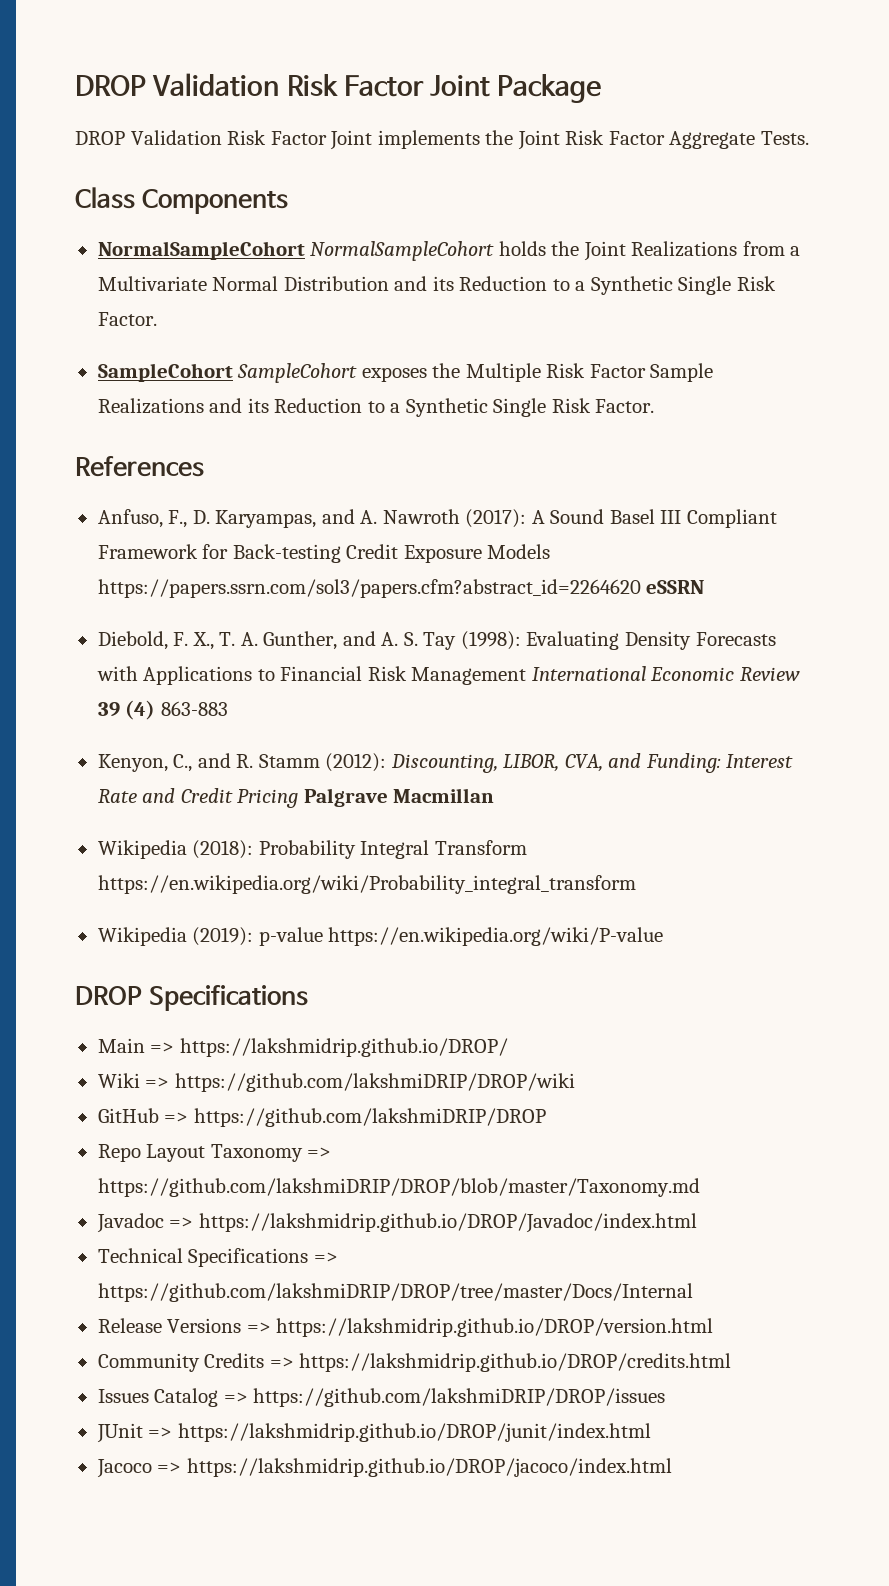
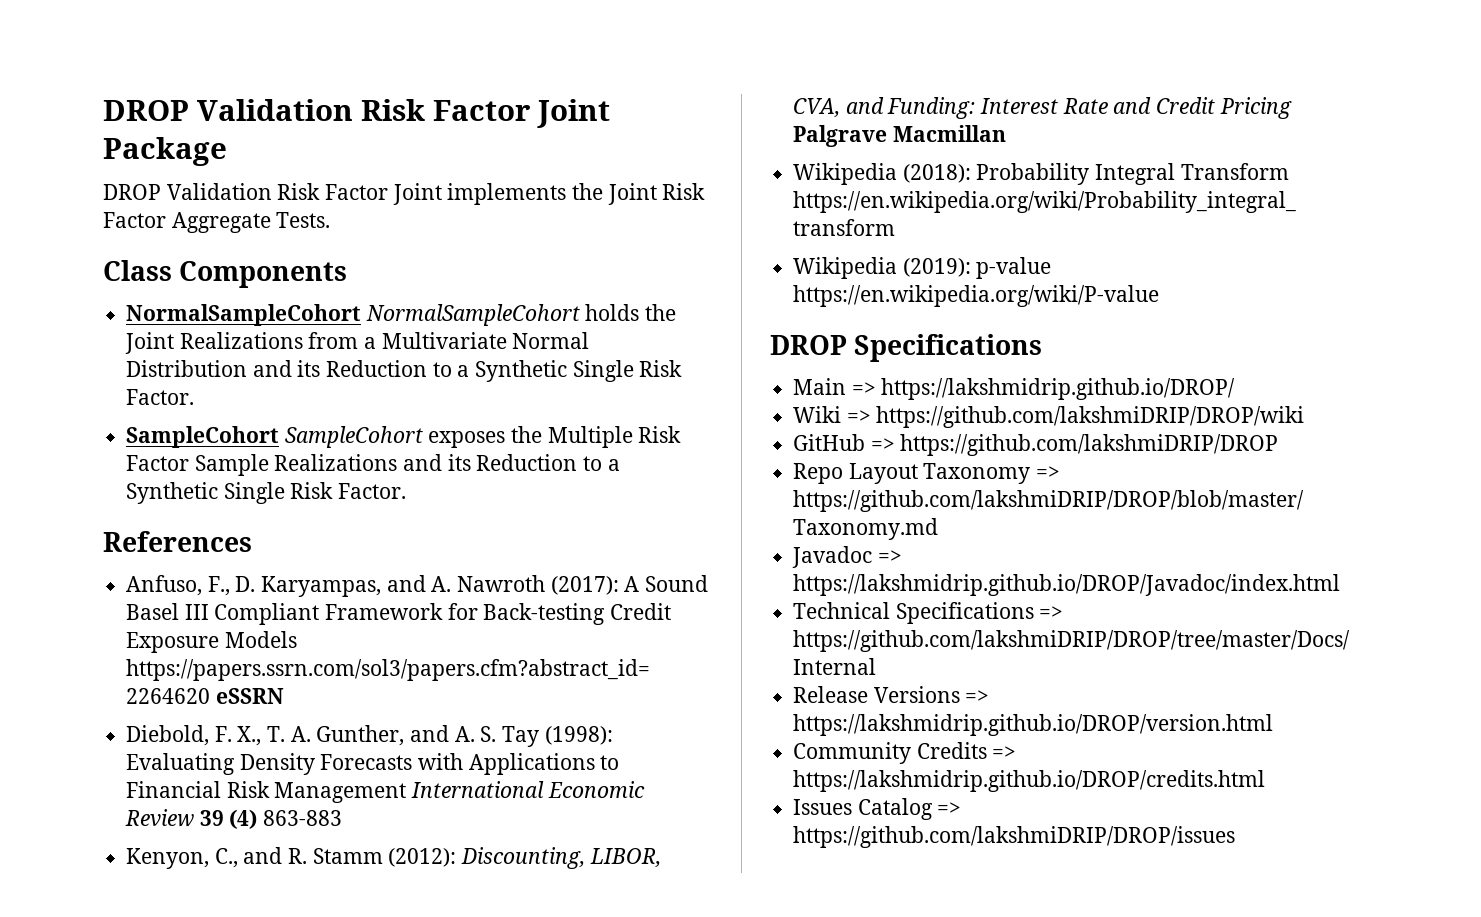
- JUnit => https://lakshmidrip.github.io/DROP/junit/index.html
- Jacoco => https://lakshmidrip.github.io/DROP/jacoco/index.html

